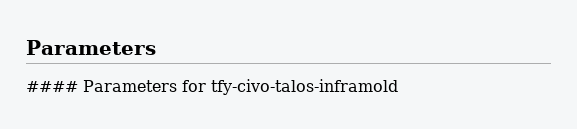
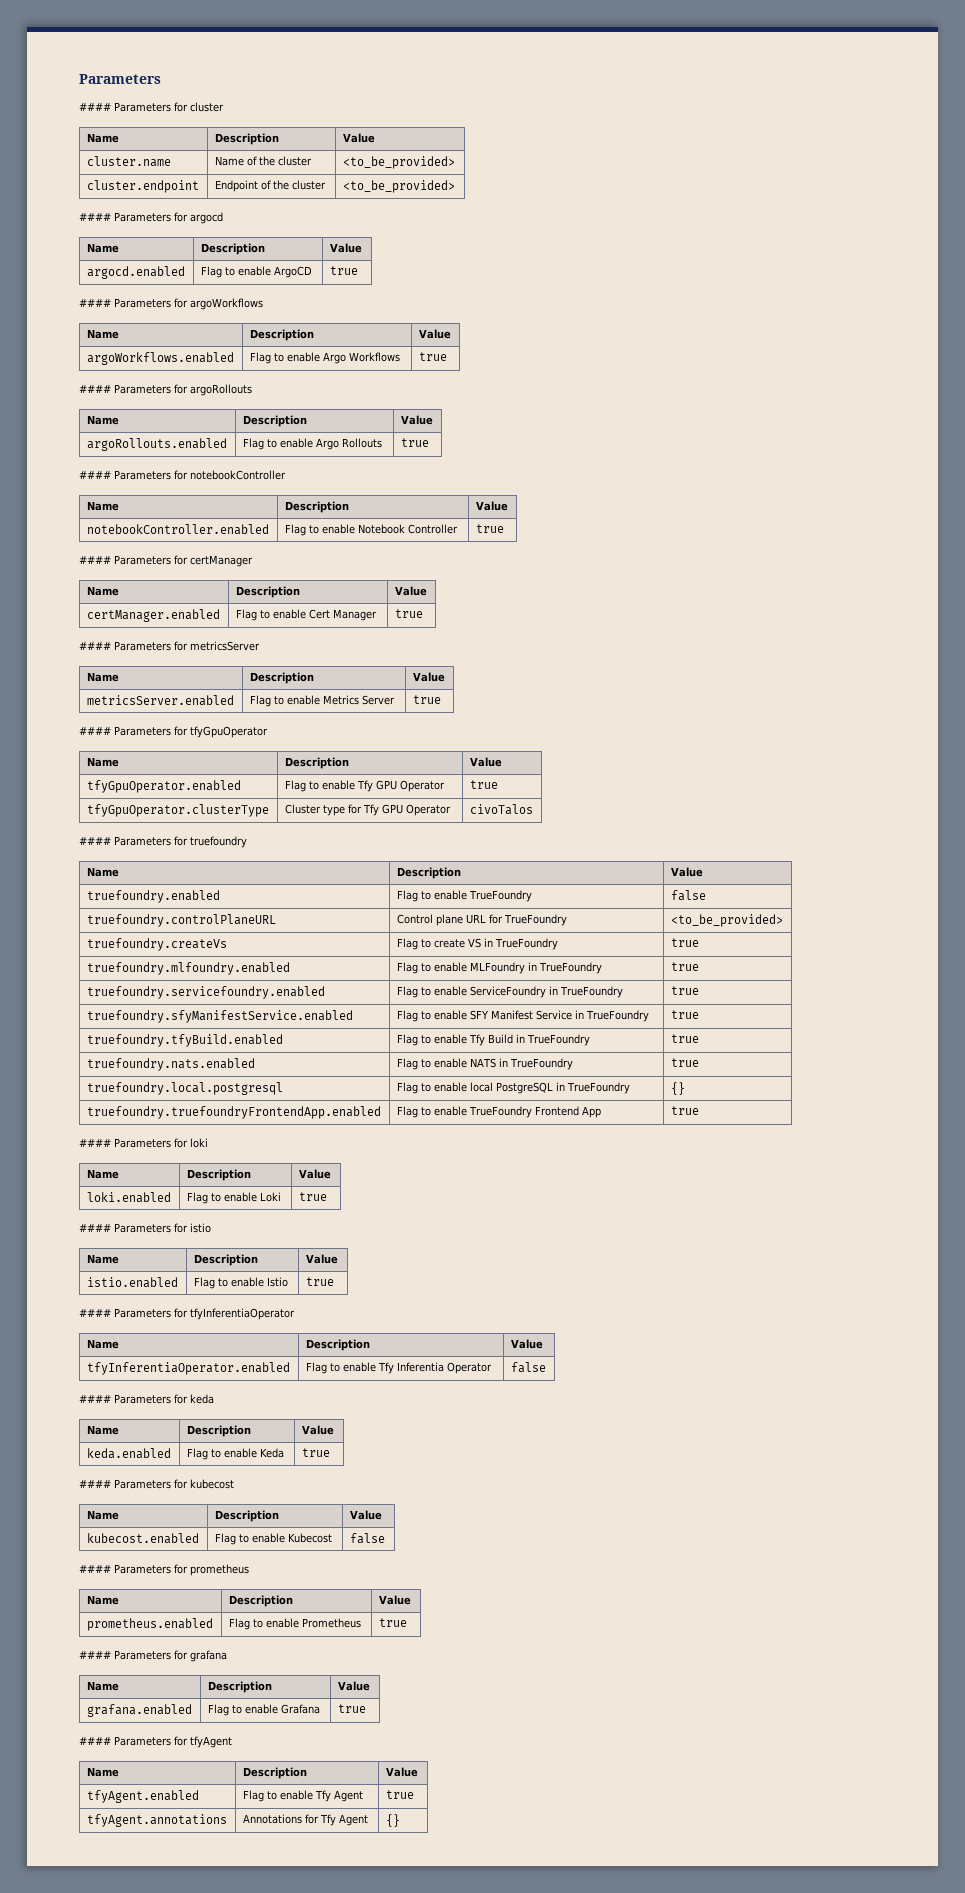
- #### Parameters for tfy-civo-talos-inframold
+ #### Parameters for cluster
+ Name | Description | Value
+ cluster.name | Name of the cluster | <to_be_provided>
+ cluster.endpoint | Endpoint of the cluster | <to_be_provided>
+ #### Parameters for argocd
+ Name | Description | Value
+ argocd.enabled | Flag to enable ArgoCD | true
+ #### Parameters for argoWorkflows
+ Name | Description | Value
+ argoWorkflows.enabled | Flag to enable Argo Workflows | true
+ #### Parameters for argoRollouts
+ Name | Description | Value
+ argoRollouts.enabled | Flag to enable Argo Rollouts | true
+ #### Parameters for notebookController
+ Name | Description | Value
+ notebookController.enabled | Flag to enable Notebook Controller | true
+ #### Parameters for certManager
+ Name | Description | Value
+ certManager.enabled | Flag to enable Cert Manager | true
+ #### Parameters for metricsServer
+ Name | Description | Value
+ metricsServer.enabled | Flag to enable Metrics Server | true
+ #### Parameters for tfyGpuOperator
+ Name | Description | Value
+ tfyGpuOperator.enabled | Flag to enable Tfy GPU Operator | true
+ tfyGpuOperator.clusterType | Cluster type for Tfy GPU Operator | civoTalos
+ #### Parameters for truefoundry
+ Name | Description | Value
+ truefoundry.enabled | Flag to enable TrueFoundry | false
+ truefoundry.controlPlaneURL | Control plane URL for TrueFoundry | <to_be_provided>
+ truefoundry.createVs | Flag to create VS in TrueFoundry | true
+ truefoundry.mlfoundry.enabled | Flag to enable MLFoundry in TrueFoundry | true
+ truefoundry.servicefoundry.enabled | Flag to enable ServiceFoundry in TrueFoundry | true
+ truefoundry.sfyManifestService.enabled | Flag to enable SFY Manifest Service in TrueFoundry | true
+ truefoundry.tfyBuild.enabled | Flag to enable Tfy Build in TrueFoundry | true
+ truefoundry.nats.enabled | Flag to enable NATS in TrueFoundry | true
+ truefoundry.local.postgresql | Flag to enable local PostgreSQL in TrueFoundry | {}
+ truefoundry.truefoundryFrontendApp.enabled | Flag to enable TrueFoundry Frontend App | true
+ #### Parameters for loki
+ Name | Description | Value
+ loki.enabled | Flag to enable Loki | true
+ #### Parameters for istio
+ Name | Description | Value
+ istio.enabled | Flag to enable Istio | true
+ #### Parameters for tfyInferentiaOperator
+ Name | Description | Value
+ tfyInferentiaOperator.enabled | Flag to enable Tfy Inferentia Operator | false
+ #### Parameters for keda
+ Name | Description | Value
+ keda.enabled | Flag to enable Keda | true
+ #### Parameters for kubecost
+ Name | Description | Value
+ kubecost.enabled | Flag to enable Kubecost | false
+ #### Parameters for prometheus
+ Name | Description | Value
+ prometheus.enabled | Flag to enable Prometheus | true
+ #### Parameters for grafana
+ Name | Description | Value
+ grafana.enabled | Flag to enable Grafana | true
+ #### Parameters for tfyAgent
+ Name | Description | Value
+ tfyAgent.enabled | Flag to enable Tfy Agent | true
+ tfyAgent.annotations | Annotations for Tfy Agent | {}

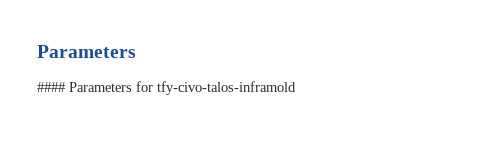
- #### Parameters for cluster
- Name | Description | Value
- cluster.name | Name of the cluster | <to_be_provided>
- cluster.endpoint | Endpoint of the cluster | <to_be_provided>
- #### Parameters for argocd
- Name | Description | Value
- argocd.enabled | Flag to enable ArgoCD | true
- #### Parameters for argoWorkflows
- Name | Description | Value
- argoWorkflows.enabled | Flag to enable Argo Workflows | true
- #### Parameters for argoRollouts
- Name | Description | Value
- argoRollouts.enabled | Flag to enable Argo Rollouts | true
- #### Parameters for notebookController
- Name | Description | Value
- notebookController.enabled | Flag to enable Notebook Controller | true
- #### Parameters for certManager
- Name | Description | Value
- certManager.enabled | Flag to enable Cert Manager | true
- #### Parameters for metricsServer
- Name | Description | Value
- metricsServer.enabled | Flag to enable Metrics Server | true
- #### Parameters for tfyGpuOperator
- Name | Description | Value
- tfyGpuOperator.enabled | Flag to enable Tfy GPU Operator | true
- tfyGpuOperator.clusterType | Cluster type for Tfy GPU Operator | civoTalos
- #### Parameters for truefoundry
- Name | Description | Value
- truefoundry.enabled | Flag to enable TrueFoundry | false
- truefoundry.controlPlaneURL | Control plane URL for TrueFoundry | <to_be_provided>
- truefoundry.createVs | Flag to create VS in TrueFoundry | true
- truefoundry.mlfoundry.enabled | Flag to enable MLFoundry in TrueFoundry | true
- truefoundry.servicefoundry.enabled | Flag to enable ServiceFoundry in TrueFoundry | true
- truefoundry.sfyManifestService.enabled | Flag to enable SFY Manifest Service in TrueFoundry | true
- truefoundry.tfyBuild.enabled | Flag to enable Tfy Build in TrueFoundry | true
- truefoundry.nats.enabled | Flag to enable NATS in TrueFoundry | true
- truefoundry.local.postgresql | Flag to enable local PostgreSQL in TrueFoundry | {}
- truefoundry.truefoundryFrontendApp.enabled | Flag to enable TrueFoundry Frontend App | true
- #### Parameters for loki
- Name | Description | Value
- loki.enabled | Flag to enable Loki | true
- #### Parameters for istio
- Name | Description | Value
- istio.enabled | Flag to enable Istio | true
- #### Parameters for tfyInferentiaOperator
- Name | Description | Value
- tfyInferentiaOperator.enabled | Flag to enable Tfy Inferentia Operator | false
- #### Parameters for keda
- Name | Description | Value
- keda.enabled | Flag to enable Keda | true
- #### Parameters for kubecost
- Name | Description | Value
- kubecost.enabled | Flag to enable Kubecost | false
- #### Parameters for prometheus
- Name | Description | Value
- prometheus.enabled | Flag to enable Prometheus | true
- #### Parameters for grafana
- Name | Description | Value
- grafana.enabled | Flag to enable Grafana | true
- #### Parameters for tfyAgent
- Name | Description | Value
- tfyAgent.enabled | Flag to enable Tfy Agent | true
- tfyAgent.annotations | Annotations for Tfy Agent | {}
+ #### Parameters for tfy-civo-talos-inframold

